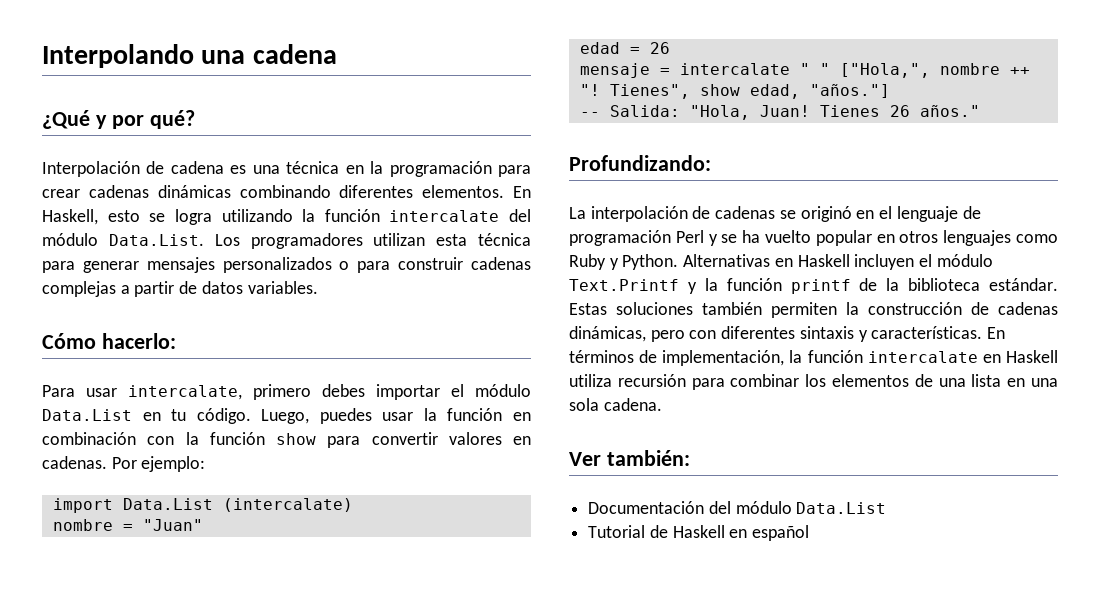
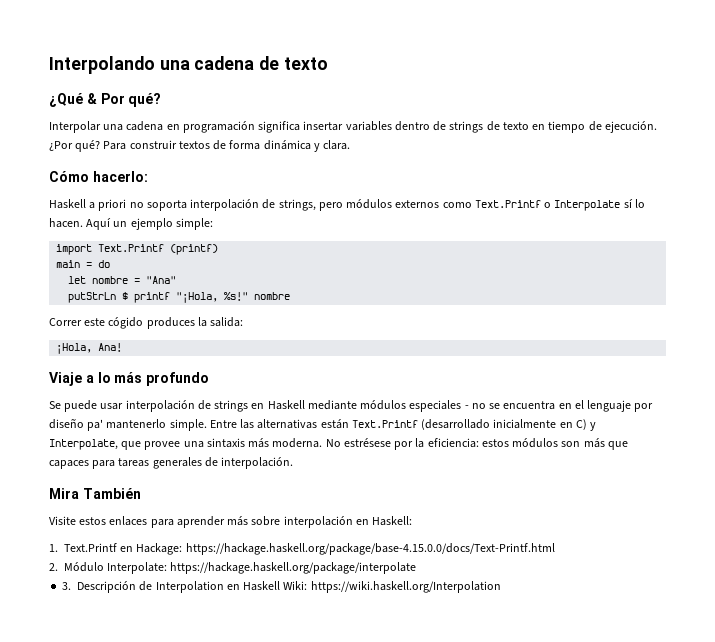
- Interpolando una cadena
+ Interpolando una cadena de texto
- ¿Qué y por qué?
+ ¿Qué & Por qué?
- Interpolación de cadena es una técnica en la programación para crear cadenas dinámicas combinando diferentes elementos. En Haskell, esto se logra utilizando la función intercalate del módulo Data.List. Los programadores utilizan esta técnica para generar mensajes personalizados o para construir cadenas complejas a partir de datos variables.
+ Interpolar una cadena en programación significa insertar variables dentro de strings de texto en tiempo de ejecución. ¿Por qué? Para construir textos de forma dinámica y clara.
  Cómo hacerlo:
- Para usar intercalate, primero debes importar el módulo Data.List en tu código. Luego, puedes usar la función en combinación con la función show para convertir valores en cadenas. Por ejemplo:
- import Data.List (intercalate)
- nombre = "Juan"
- edad = 26
- mensaje = intercalate " " ["Hola,", nombre ++ "! Tienes", show edad, "años."]
- -- Salida: "Hola, Juan! Tienes 26 años."
- Profundizando:
- La interpolación de cadenas se originó en el lenguaje de programación Perl y se ha vuelto popular en otros lenguajes como Ruby y Python. Alternativas en Haskell incluyen el módulo Text.Printf y la función printf de la biblioteca estándar. Estas soluciones también permiten la construcción de cadenas dinámicas, pero con diferentes sintaxis y características. En términos de implementación, la función intercalate en Haskell utiliza recursión para combinar los elementos de una lista en una sola cadena.
- Ver también:
- Documentación del módulo Data.List
- Tutorial de Haskell en español
+ Haskell a priori no soporta interpolación de strings, pero módulos externos como Text.Printf o Interpolate sí lo hacen. Aquí un ejemplo simple:
+ import Text.Printf (printf)
+ main = do
+ let nombre = "Ana"
+ putStrLn $ printf "¡Hola, %s!" nombre
+ Correr este cógido produces la salida:
+ ¡Hola, Ana!
+ Viaje a lo más profundo
+ Se puede usar interpolación de strings en Haskell mediante módulos especiales - no se encuentra en el lenguaje por diseño pa' mantenerlo simple. Entre las alternativas están Text.Printf (desarrollado inicialmente en C) y Interpolate, que provee una sintaxis más moderna. No estrésese por la eficiencia: estos módulos son más que capaces para tareas generales de interpolación.
+ Mira También
+ Visite estos enlaces para aprender más sobre interpolación en Haskell:
+ 1. Text.Printf en Hackage: https://hackage.haskell.org/package/base-4.15.0.0/docs/Text-Printf.html
+ 2. Módulo Interpolate: https://hackage.haskell.org/package/interpolate
+ 3. Descripción de Interpolation en Haskell Wiki: https://wiki.haskell.org/Interpolation

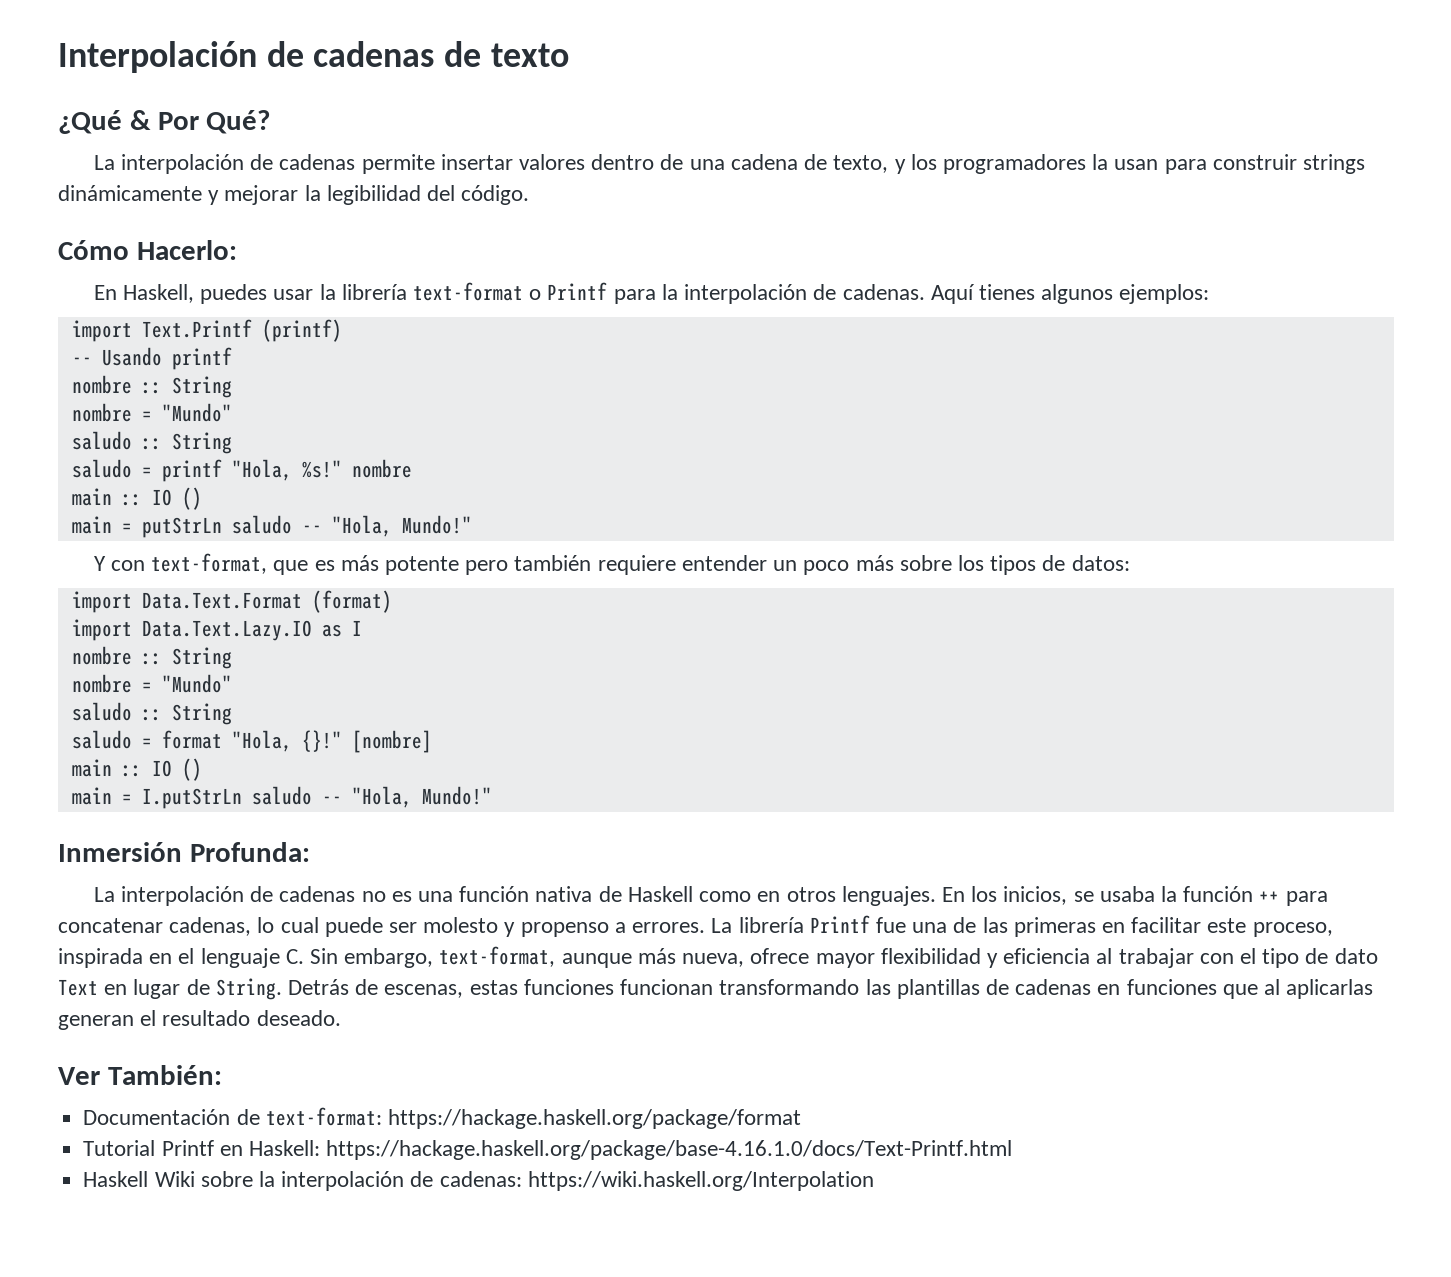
- Interpolando una cadena de texto
+ Interpolación de cadenas de texto
- ¿Qué & Por qué?
- Interpolar una cadena en programación significa insertar variables dentro de strings de texto en tiempo de ejecución. ¿Por qué? Para construir textos de forma dinámica y clara.
- Cómo hacerlo:
- Haskell a priori no soporta interpolación de strings, pero módulos externos como Text.Printf o Interpolate sí lo hacen. Aquí un ejemplo simple:
+ ¿Qué & Por Qué?
+ La interpolación de cadenas permite insertar valores dentro de una cadena de texto, y los programadores la usan para construir strings dinámicamente y mejorar la legibilidad del código.
+ Cómo Hacerlo:
+ En Haskell, puedes usar la librería text-format o Printf para la interpolación de cadenas. Aquí tienes algunos ejemplos:
  import Text.Printf (printf)
- main = do
- let nombre = "Ana"
- putStrLn $ printf "¡Hola, %s!" nombre
- Correr este cógido produces la salida:
- ¡Hola, Ana!
- Viaje a lo más profundo
- Se puede usar interpolación de strings en Haskell mediante módulos especiales - no se encuentra en el lenguaje por diseño pa' mantenerlo simple. Entre las alternativas están Text.Printf (desarrollado inicialmente en C) y Interpolate, que provee una sintaxis más moderna. No estrésese por la eficiencia: estos módulos son más que capaces para tareas generales de interpolación.
- Mira También
- Visite estos enlaces para aprender más sobre interpolación en Haskell:
- 1. Text.Printf en Hackage: https://hackage.haskell.org/package/base-4.15.0.0/docs/Text-Printf.html
- 2. Módulo Interpolate: https://hackage.haskell.org/package/interpolate
- 3. Descripción de Interpolation en Haskell Wiki: https://wiki.haskell.org/Interpolation
+ -- Usando printf
+ nombre :: String
+ nombre = "Mundo"
+ saludo :: String
+ saludo = printf "Hola, %s!" nombre
+ main :: IO ()
+ main = putStrLn saludo -- "Hola, Mundo!"
+ Y con text-format, que es más potente pero también requiere entender un poco más sobre los tipos de datos:
+ import Data.Text.Format (format)
+ import Data.Text.Lazy.IO as I
+ nombre :: String
+ nombre = "Mundo"
+ saludo :: String
+ saludo = format "Hola, {}!" [nombre]
+ main :: IO ()
+ main = I.putStrLn saludo -- "Hola, Mundo!"
+ Inmersión Profunda:
+ La interpolación de cadenas no es una función nativa de Haskell como en otros lenguajes. En los inicios, se usaba la función ++ para concatenar cadenas, lo cual puede ser molesto y propenso a errores. La librería Printf fue una de las primeras en facilitar este proceso, inspirada en el lenguaje C. Sin embargo, text-format, aunque más nueva, ofrece mayor flexibilidad y eficiencia al trabajar con el tipo de dato Text en lugar de String. Detrás de escenas, estas funciones funcionan transformando las plantillas de cadenas en funciones que al aplicarlas generan el resultado deseado.
+ Ver También:
+ Documentación de text-format: https://hackage.haskell.org/package/format
+ Tutorial Printf en Haskell: https://hackage.haskell.org/package/base-4.16.1.0/docs/Text-Printf.html
+ Haskell Wiki sobre la interpolación de cadenas: https://wiki.haskell.org/Interpolation

